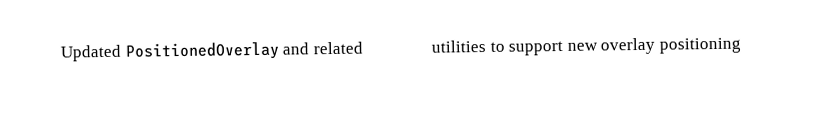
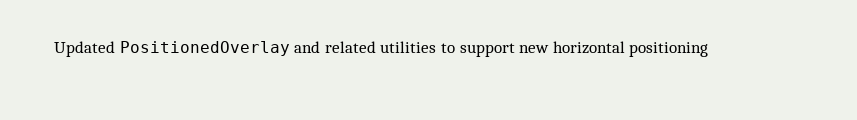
- Updated PositionedOverlay and related utilities to support new overlay positioning
+ Updated PositionedOverlay and related utilities to support new horizontal positioning

